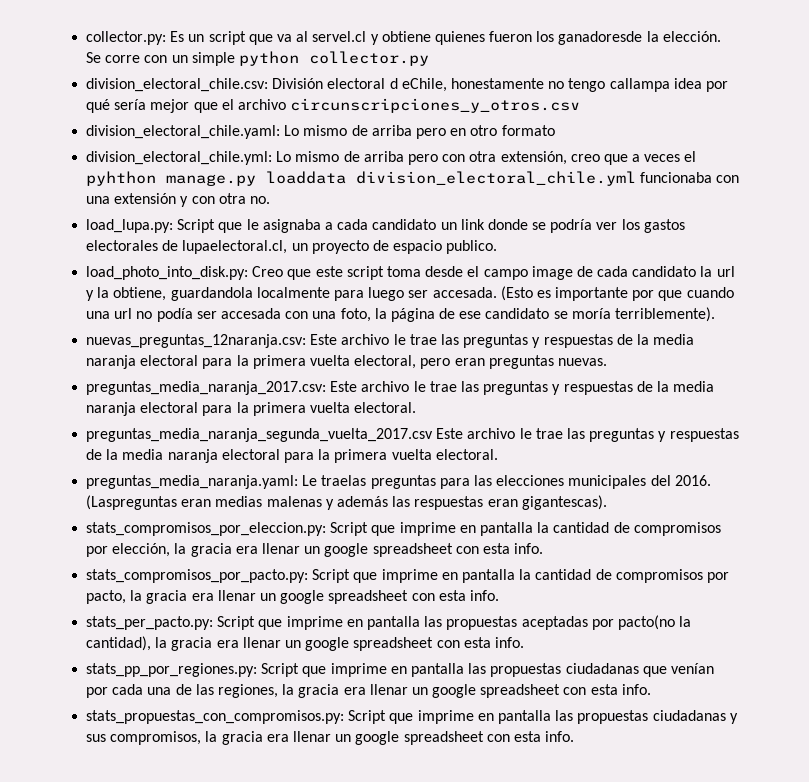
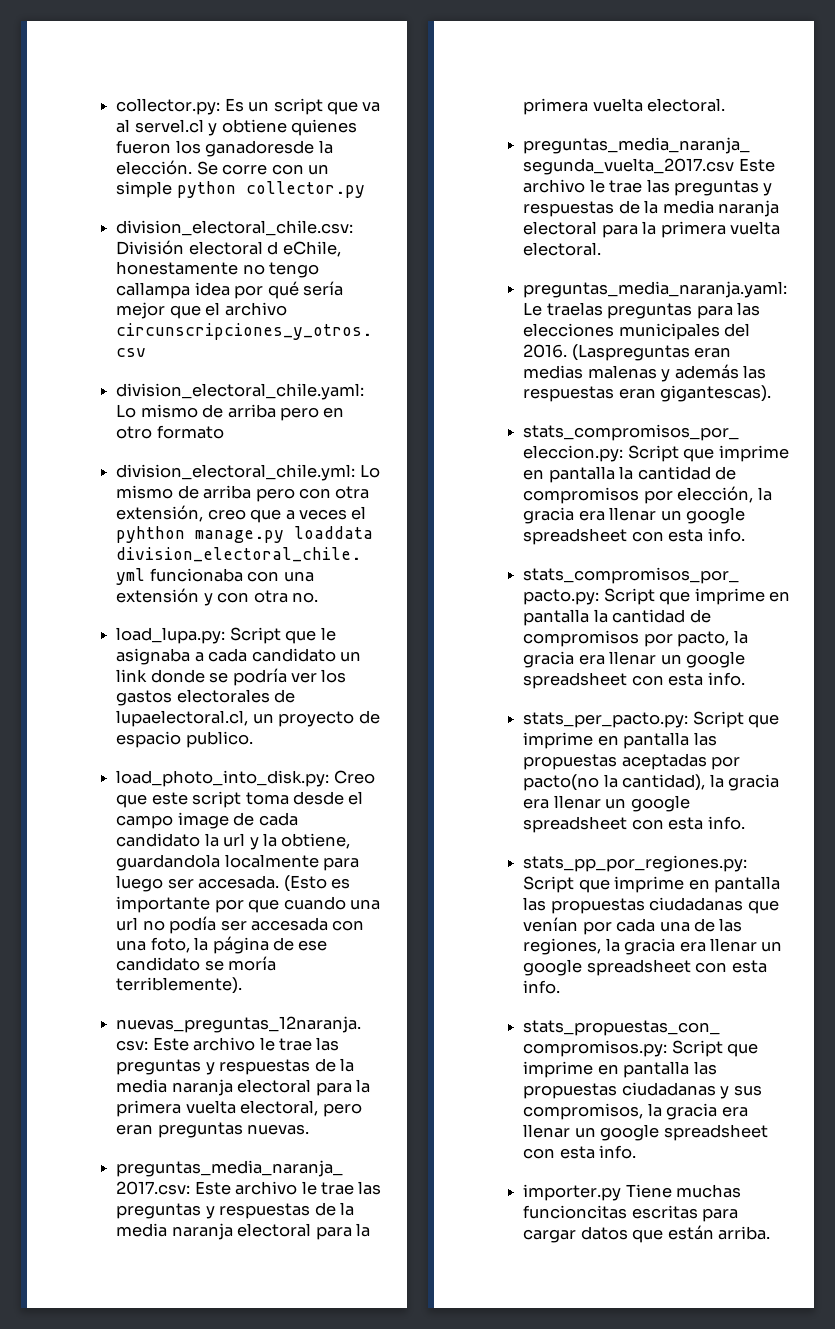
+ importer.py Tiene muchas funcioncitas escritas para cargar datos que están arriba.

